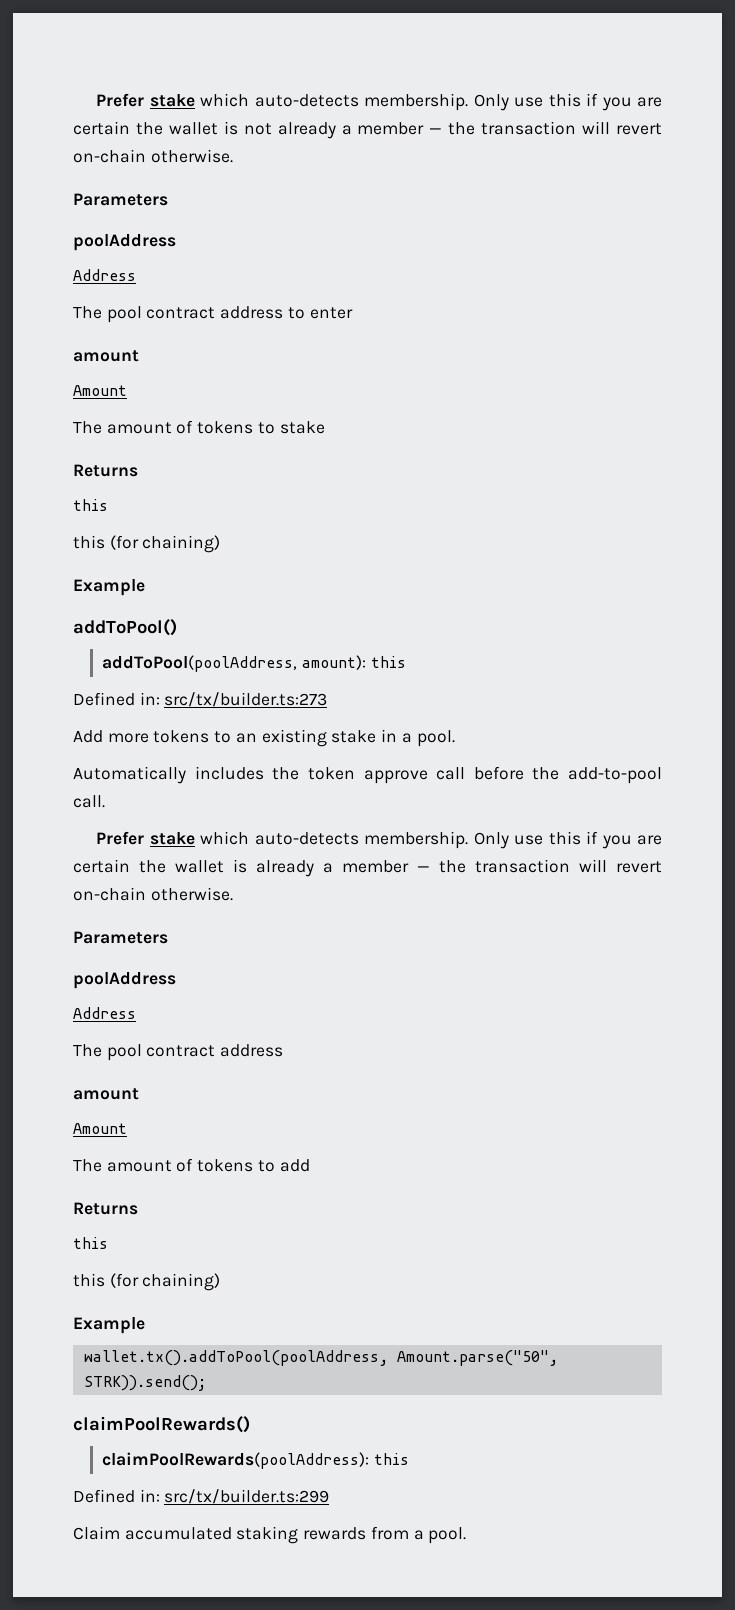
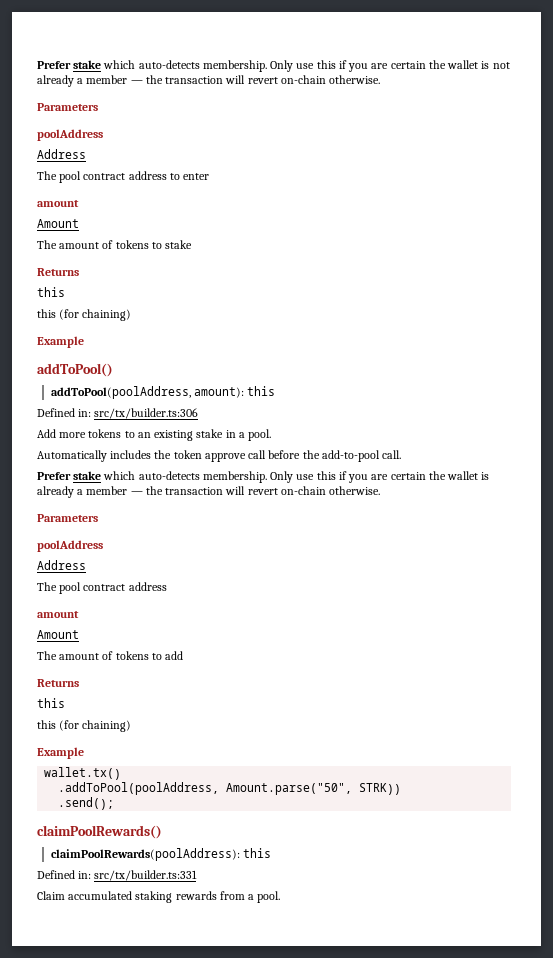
- Defined in: src/tx/builder.ts:273
+ Defined in: src/tx/builder.ts:306
- wallet.tx().addToPool(poolAddress, Amount.parse("50", STRK)).send();
+ wallet.tx()
+ .addToPool(poolAddress, Amount.parse("50", STRK))
+ .send();
- Defined in: src/tx/builder.ts:299
+ Defined in: src/tx/builder.ts:331

